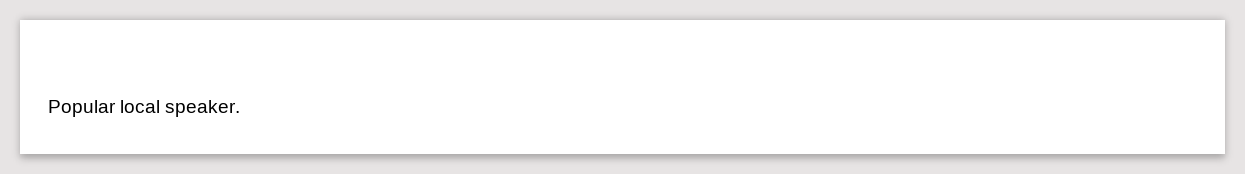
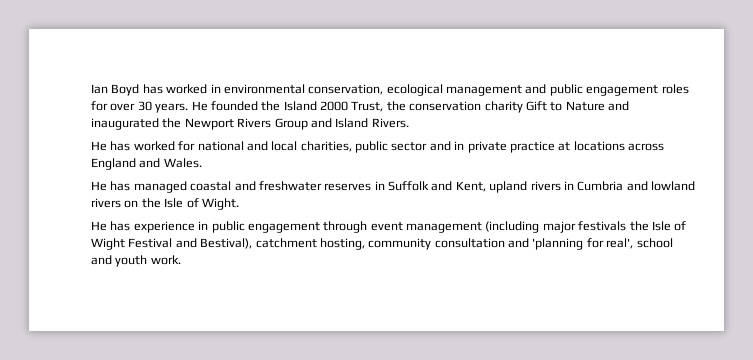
- Popular local speaker.
+ Ian Boyd has worked in environmental conservation, ecological management and public engagement roles for over 30 years. He founded the Island 2000 Trust, the conservation charity Gift to Nature and inaugurated the Newport Rivers Group and Island Rivers.
+ He has worked for national and local charities, public sector and in private practice at locations across England and Wales.
+ He has managed coastal and freshwater reserves in Suffolk and Kent, upland rivers in Cumbria and lowland rivers on the Isle of Wight.
+ He has experience in public engagement through event management (including major festivals the Isle of Wight Festival and Bestival), catchment hosting, community consultation and 'planning for real', school and youth work.

